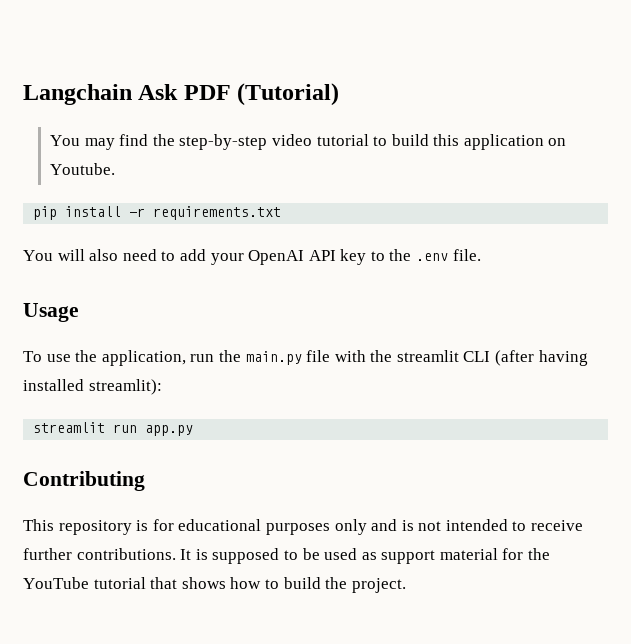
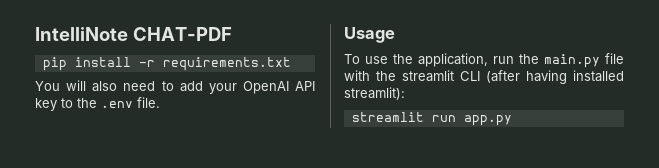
- Langchain Ask PDF (Tutorial)
- You may find the step-by-step video tutorial to build this application on Youtube.
+ IntelliNote CHAT-PDF
- Contributing
- This repository is for educational purposes only and is not intended to receive further contributions. It is supposed to be used as support material for the YouTube tutorial that shows how to build the project.

